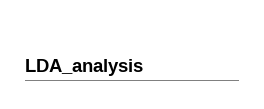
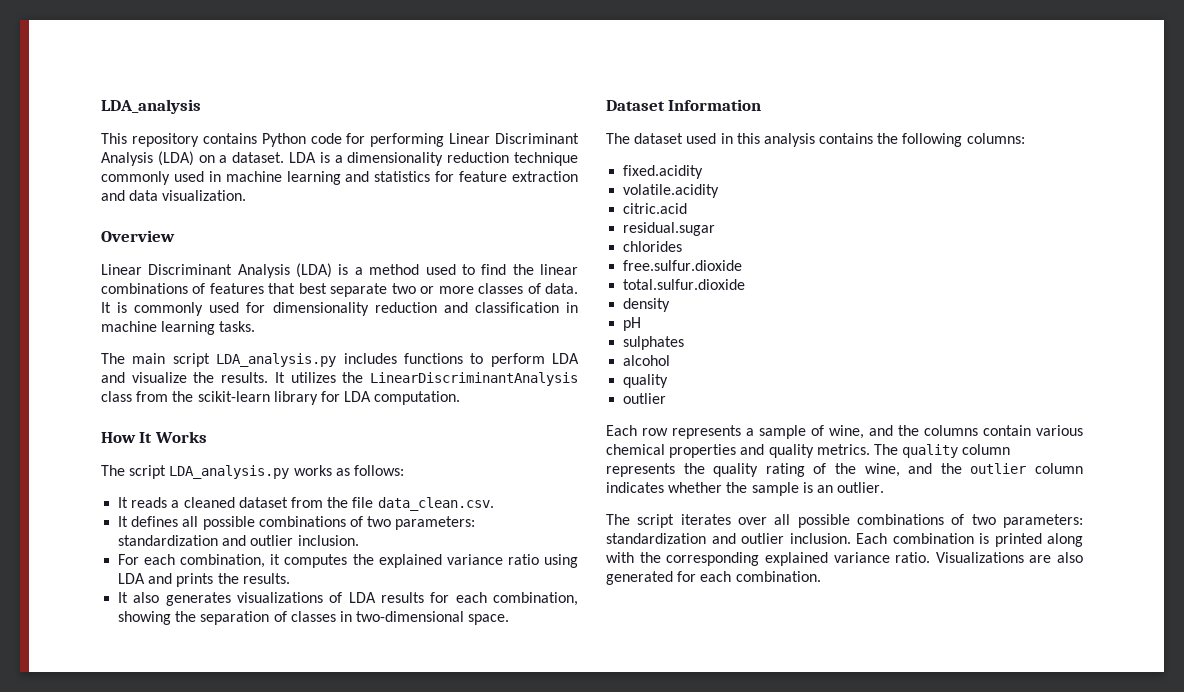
+ This repository contains Python code for performing Linear Discriminant Analysis (LDA) on a dataset. LDA is a dimensionality reduction technique commonly used in machine learning and statistics for feature extraction and data visualization.
+ Overview
+ Linear Discriminant Analysis (LDA) is a method used to find the linear combinations of features that best separate two or more classes of data. It is commonly used for dimensionality reduction and classification in machine learning tasks.
+ The main script LDA_analysis.py includes functions to perform LDA and visualize the results. It utilizes the LinearDiscriminantAnalysis class from the scikit-learn library for LDA computation.
+ How It Works
+ The script LDA_analysis.py works as follows:
+ It reads a cleaned dataset from the file data_clean.csv.
+ It defines all possible combinations of two parameters: standardization and outlier inclusion.
+ For each combination, it computes the explained variance ratio using LDA and prints the results.
+ It also generates visualizations of LDA results for each combination, showing the separation of classes in two-dimensional space.
+ Dataset Information
+ The dataset used in this analysis contains the following columns:
+ fixed.acidity
+ volatile.acidity
+ citric.acid
+ residual.sugar
+ chlorides
+ free.sulfur.dioxide
+ total.sulfur.dioxide
+ density
+ pH
+ sulphates
+ alcohol
+ quality
+ outlier
+ Each row represents a sample of wine, and the columns contain various chemical properties and quality metrics. The quality column represents the quality rating of the wine, and the outlier column indicates whether the sample is an outlier.
+ The script iterates over all possible combinations of two parameters: standardization and outlier inclusion. Each combination is printed along with the corresponding explained variance ratio. Visualizations are also generated for each combination.

